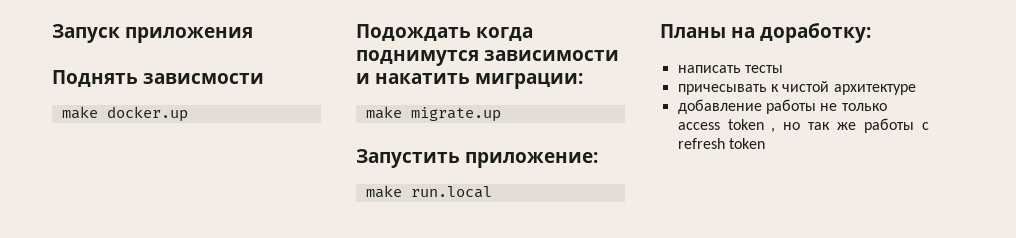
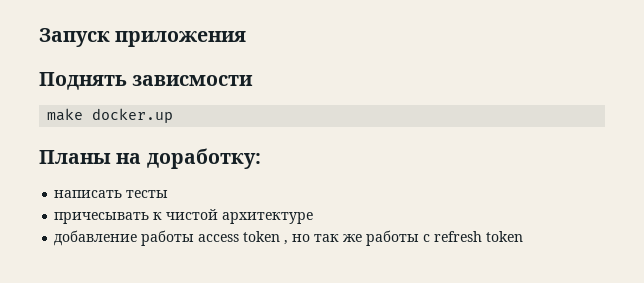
- Подождать когда поднимутся зависимости и накатить миграции:
- make migrate.up
- Запустить приложение:
- make run.local
- добавление работы не только access token , но так же работы с refresh token
+ добавление работы access token , но так же работы с refresh token

